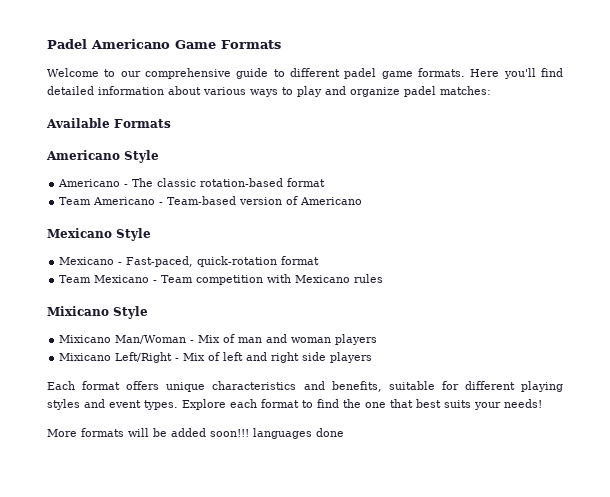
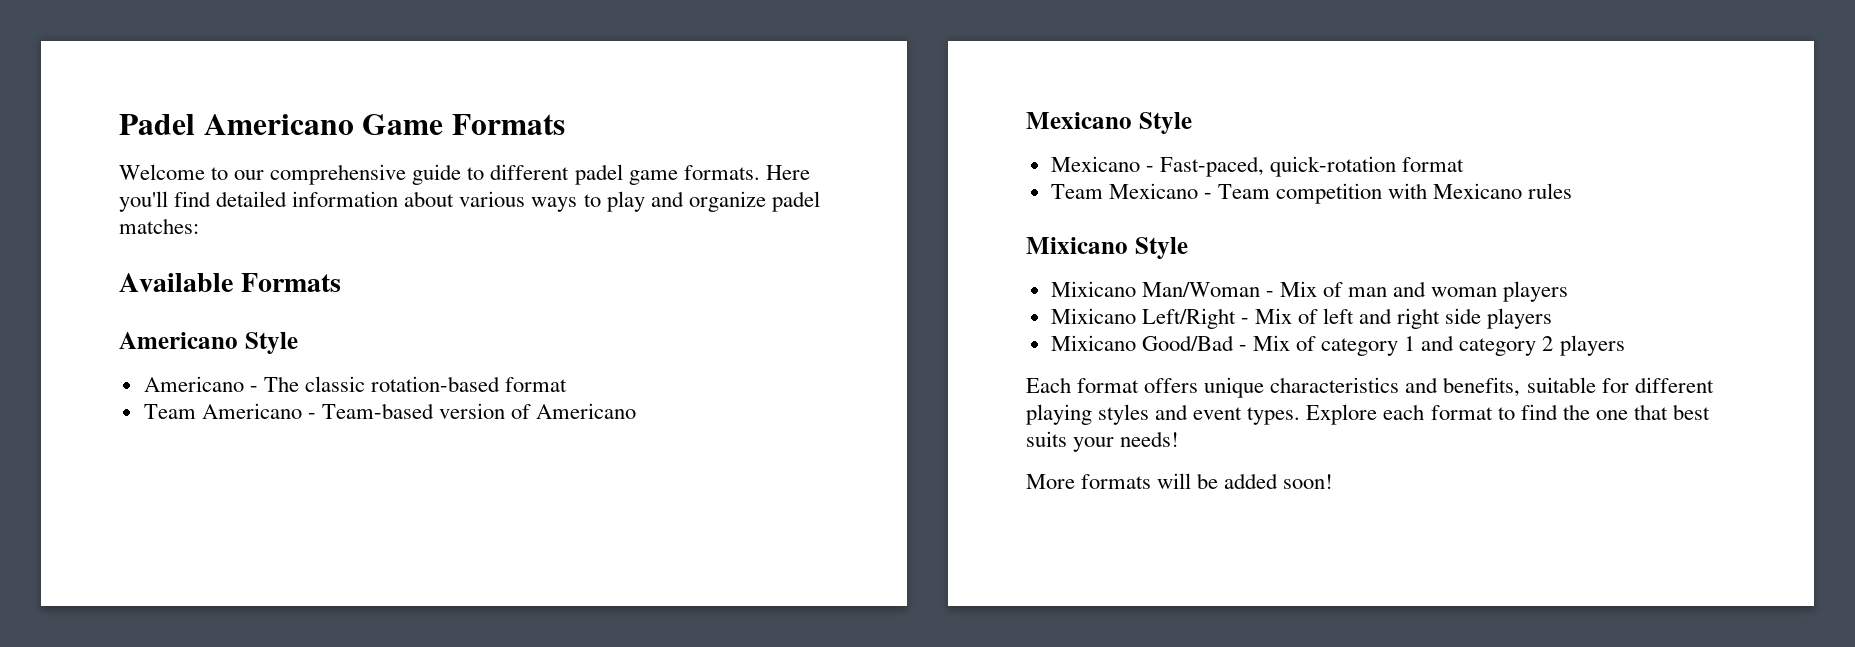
+ Mixicano Good/Bad - Mix of category 1 and category 2 players
- More formats will be added soon!!! languages done
+ More formats will be added soon!

